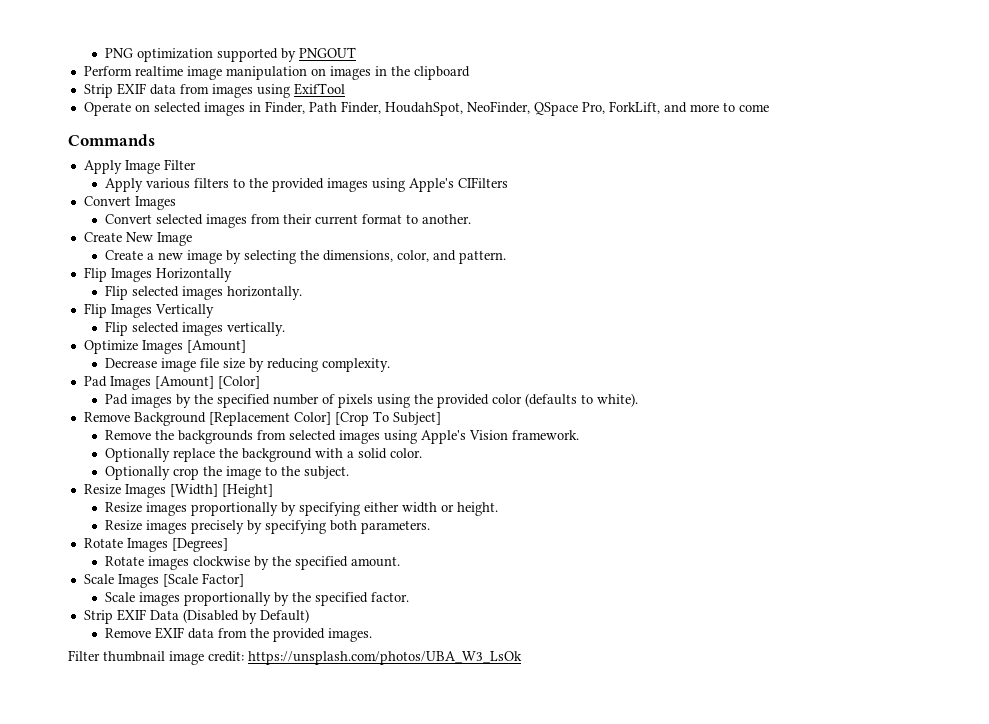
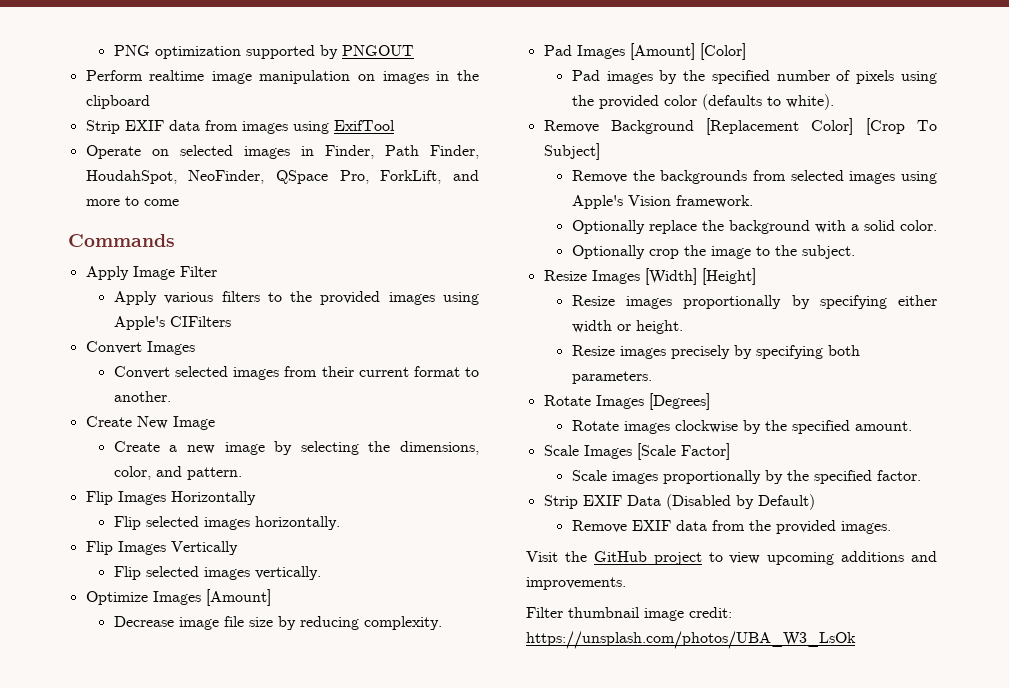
+ Visit the GitHub project to view upcoming additions and improvements.

